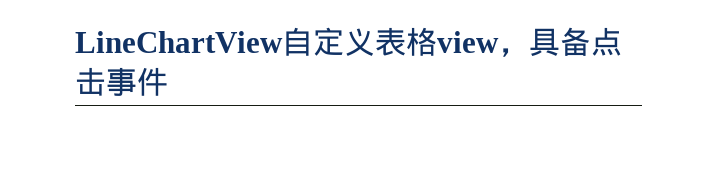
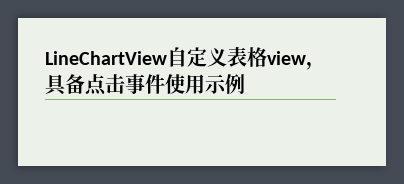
- LineChartView自定义表格view，具备点击事件
+ LineChartView自定义表格view，具备点击事件使用示例

